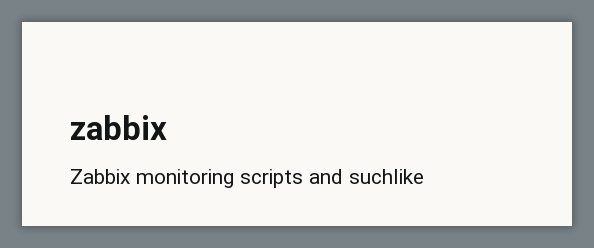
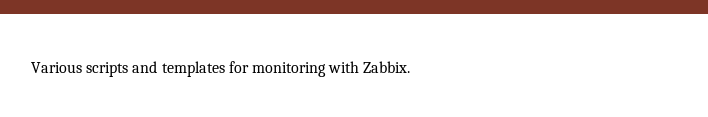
- zabbix
- Zabbix monitoring scripts and suchlike
+ Various scripts and templates for monitoring with Zabbix.

